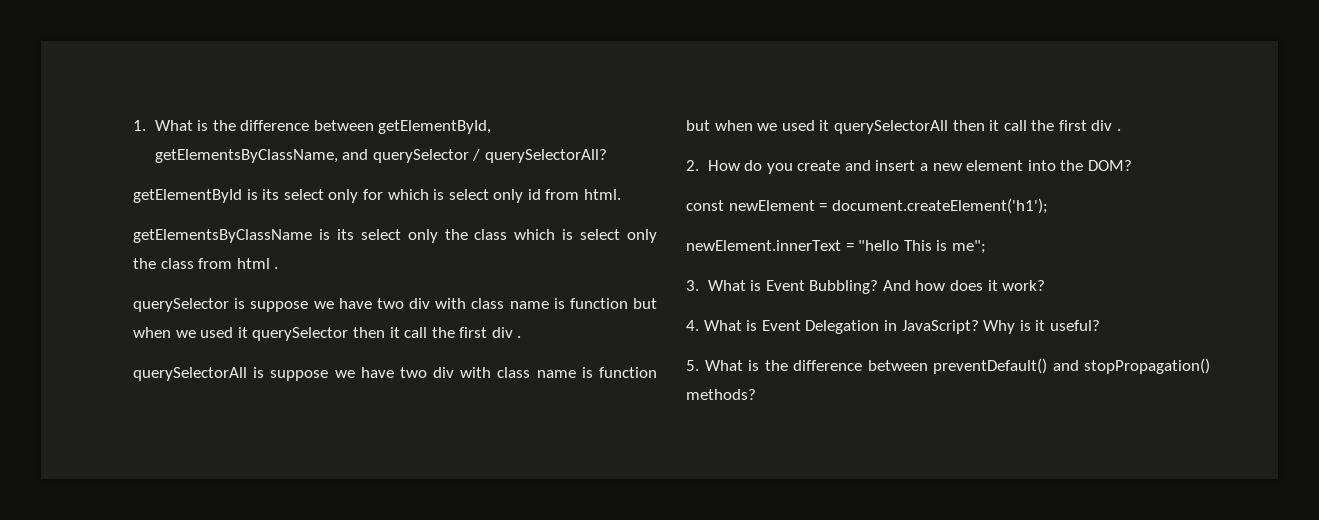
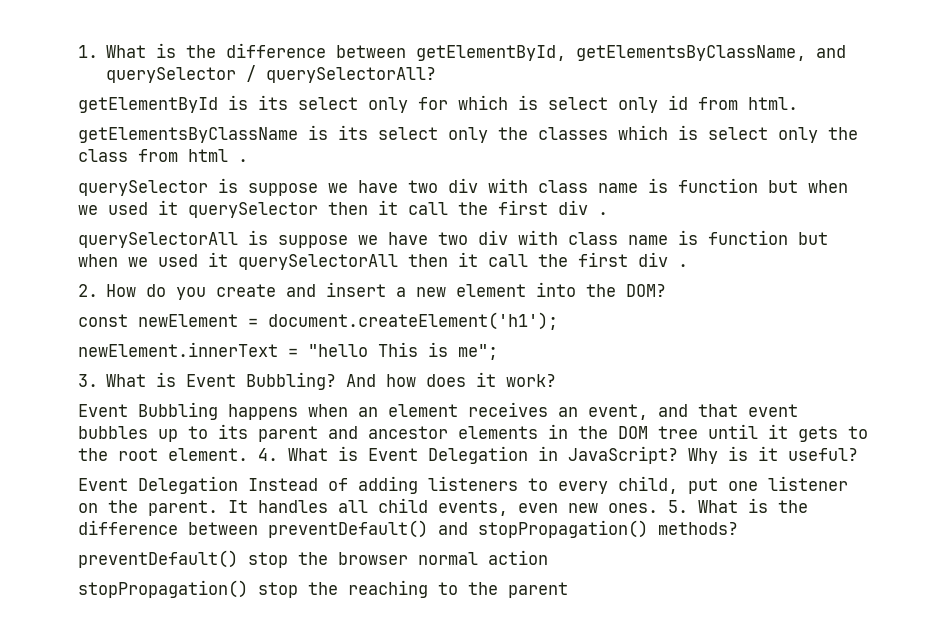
- getElementsByClassName is its select only the class which is select only the class from html .
+ getElementsByClassName is its select only the classes which is select only the class from html .
+ Event Bubbling happens when an element receives an event, and that event bubbles up to its parent and ancestor elements in the DOM tree until it gets to the root element.
+ Event Delegation Instead of adding listeners to every child, put one listener on the parent. It handles all child events, even new ones.
+ preventDefault() stop the browser normal action
+ stopPropagation() stop the reaching to the parent

